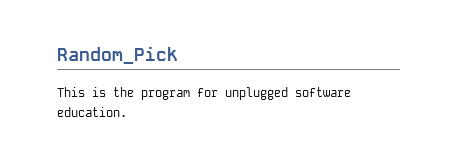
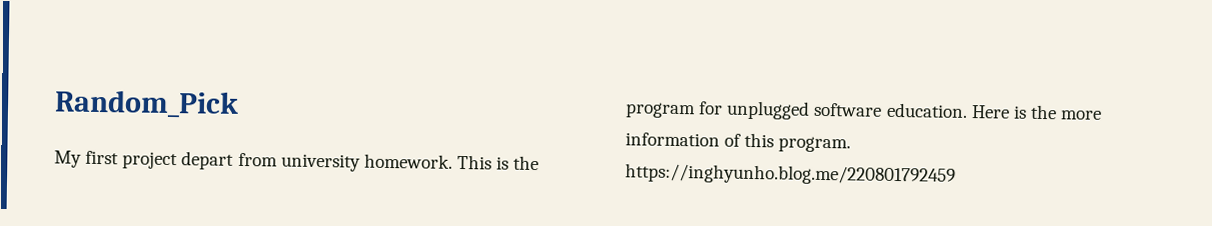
+ My first project depart from university homework.
+ Here is the more information of this program. https://inghyunho.blog.me/220801792459

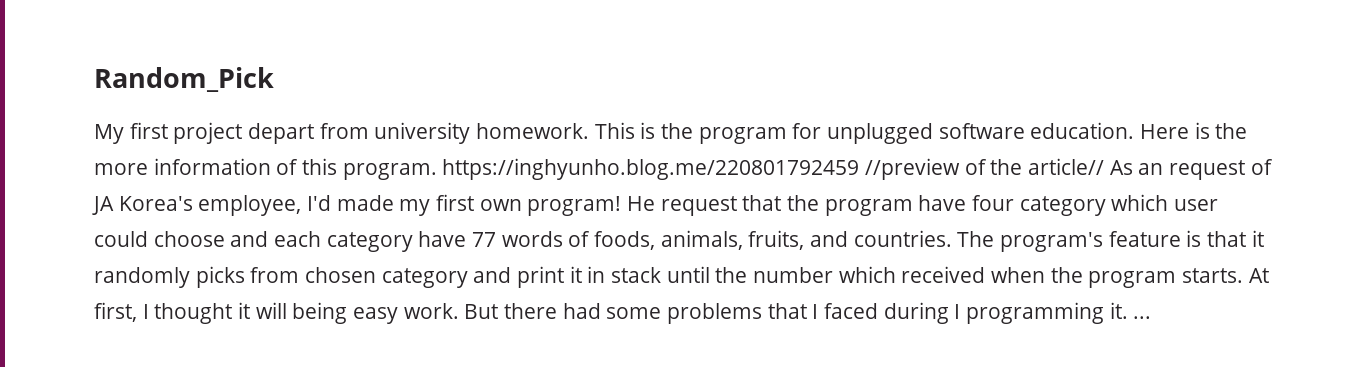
- Here is the more information of this program. https://inghyunho.blog.me/220801792459
+ Here is the more information of this program. https://inghyunho.blog.me/220801792459 //preview of the article// As an request of JA Korea's employee, I'd made my first own program! He request that the program have four category which user could choose and each category have 77 words of foods, animals, fruits, and countries. The program's feature is that it randomly picks from chosen category and print it in stack until the number which received when the program starts. At first, I thought it will being easy work. But there had some problems that I faced during I programming it. ...

